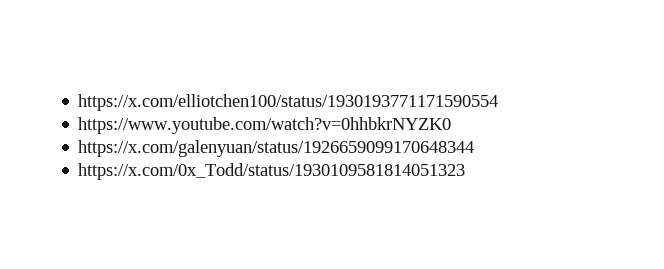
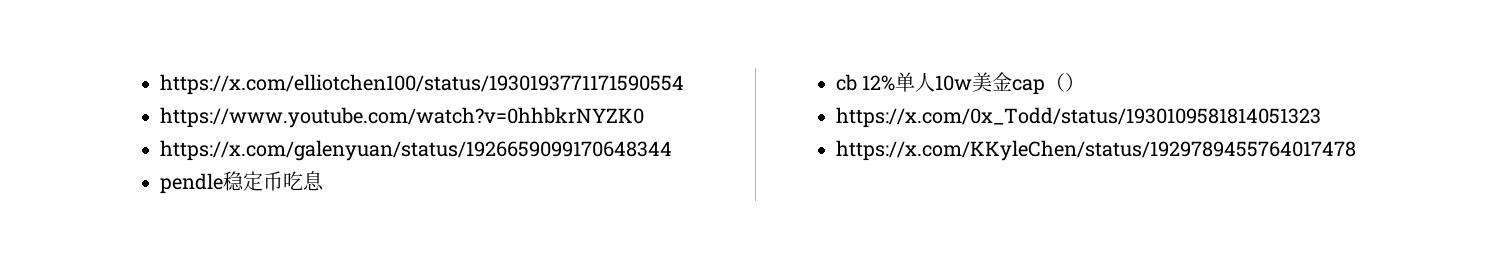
+ pendle稳定币吃息
+ cb 12%单人10w美金cap（）
+ https://x.com/KKyleChen/status/1929789455764017478

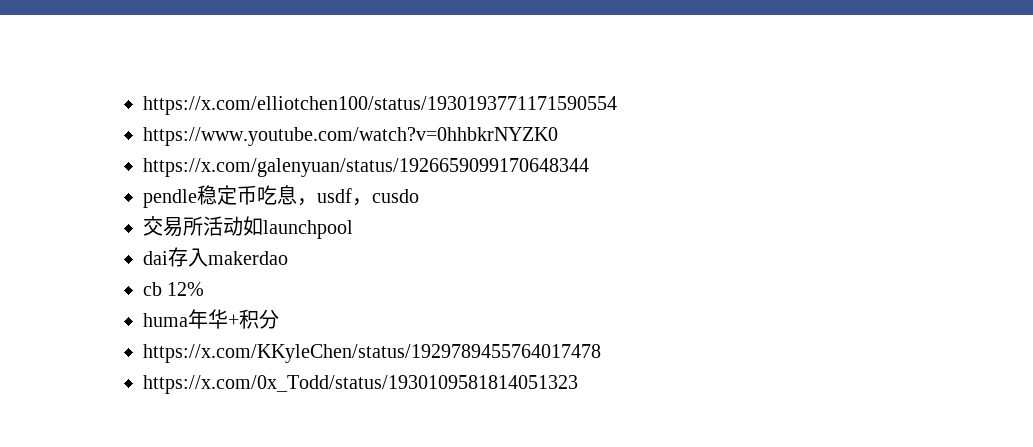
- pendle稳定币吃息
- cb 12%单人10w美金cap（）
+ pendle稳定币吃息，usdf，cusdo
+ 交易所活动如launchpool
+ dai存入makerdao
+ cb 12%
+ huma年华+积分
+ https://x.com/KKyleChen/status/1929789455764017478
- https://x.com/KKyleChen/status/1929789455764017478

